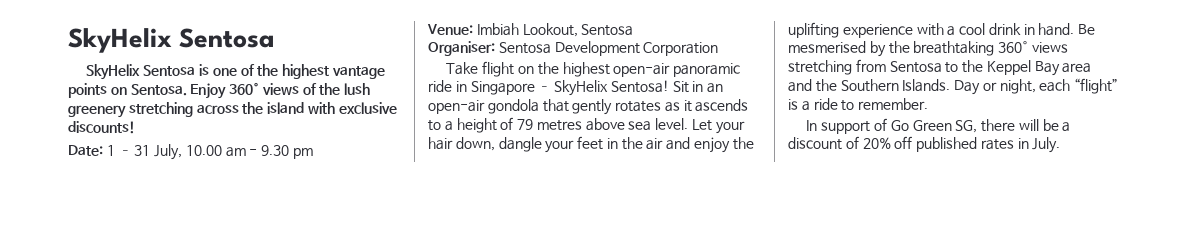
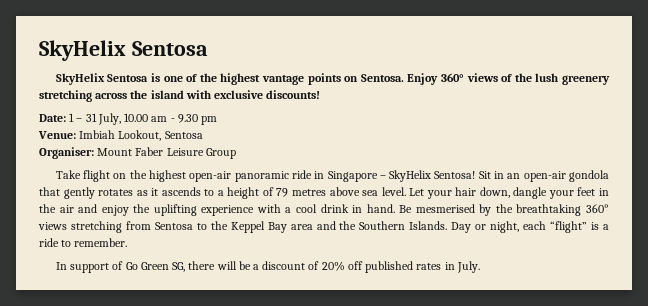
- Organiser: Sentosa Development Corporation
+ Organiser: Mount Faber Leisure Group

